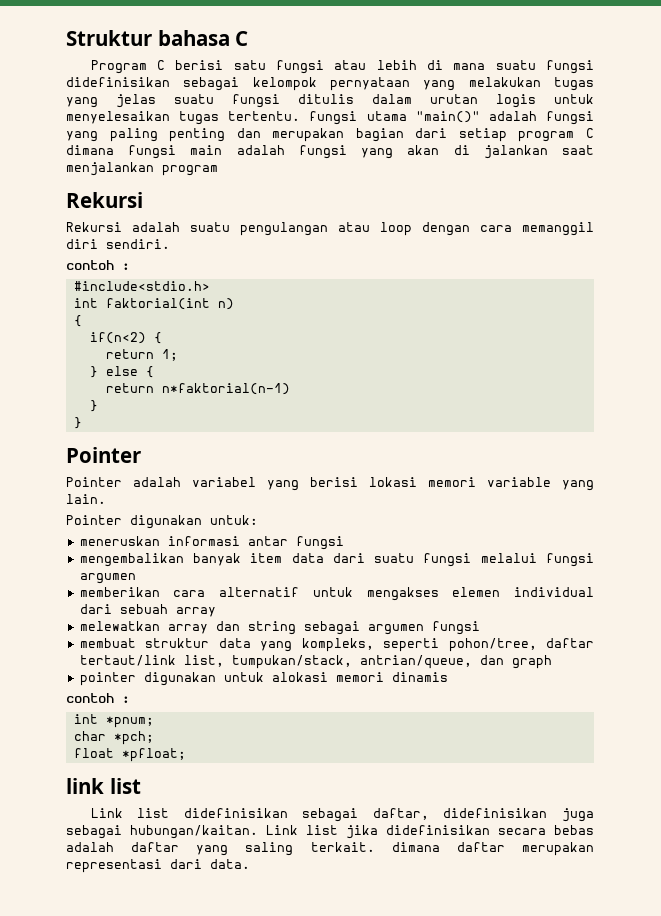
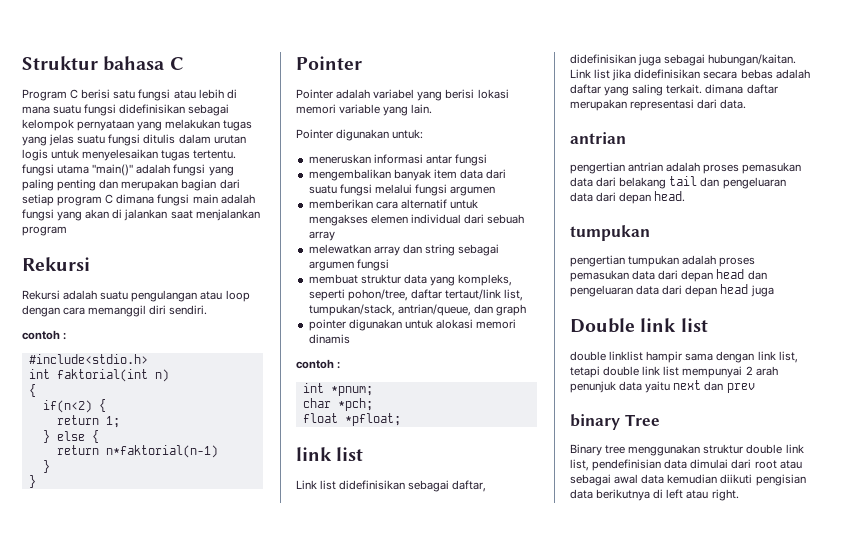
  Link list jika didefinisikan secara bebas adalah daftar yang saling terkait. dimana daftar merupakan representasi dari data.
+ antrian
+ pengertian antrian adalah proses pemasukan data dari belakang tail dan pengeluaran data dari depan head.
+ tumpukan
+ pengertian tumpukan adalah proses pemasukan data dari depan head dan pengeluaran data dari depan head juga
+ Double link list
+ double linklist hampir sama dengan link list, tetapi double link list mempunyai 2 arah penunjuk data yaitu next dan prev
+ binary Tree
+ Binary tree menggunakan struktur double link list, pendefinisian data dimulai dari root atau sebagai awal data kemudian diikuti pengisian data berikutnya di left atau right.

